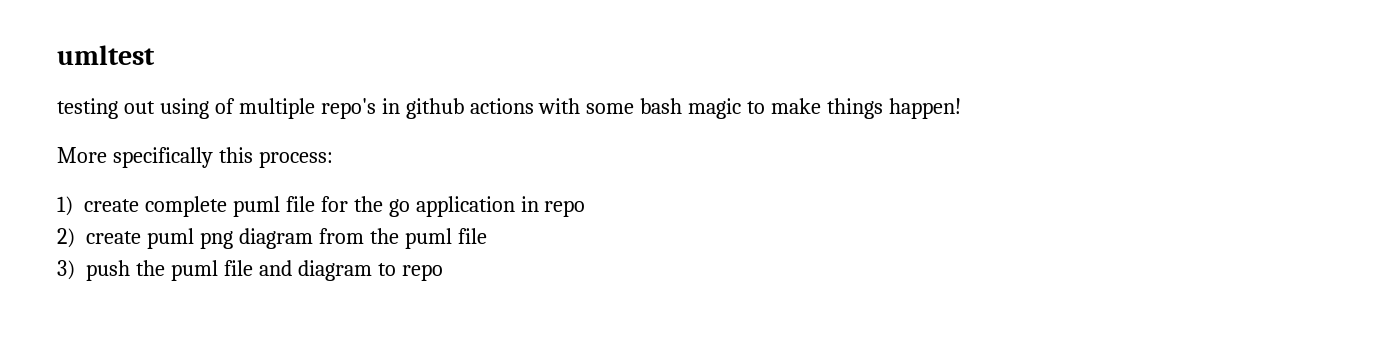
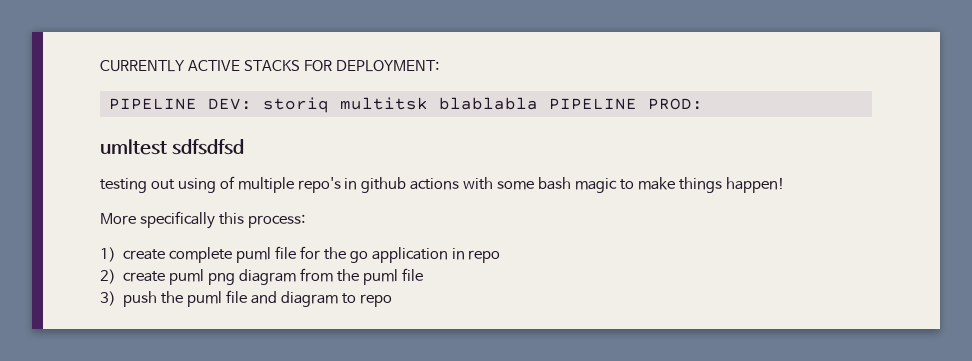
+ CURRENTLY ACTIVE STACKS FOR DEPLOYMENT:
+ PIPELINE DEV: storiq multitsk blablabla PIPELINE PROD:
- umltest
+ umltest sdfsdfsd

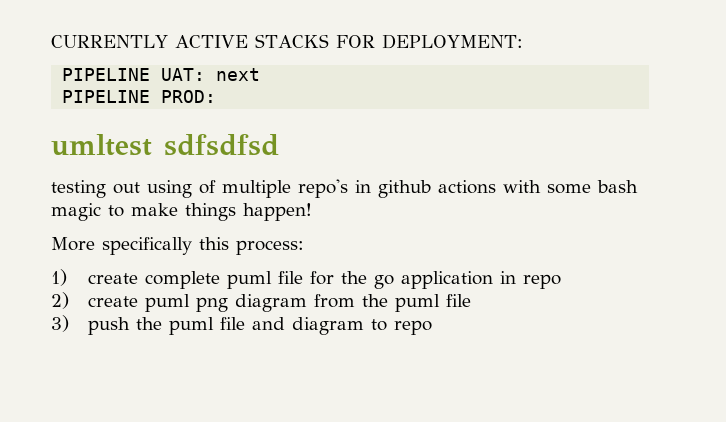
- PIPELINE DEV: storiq multitsk blablabla PIPELINE PROD:
+ PIPELINE UAT: next
+ PIPELINE PROD:

